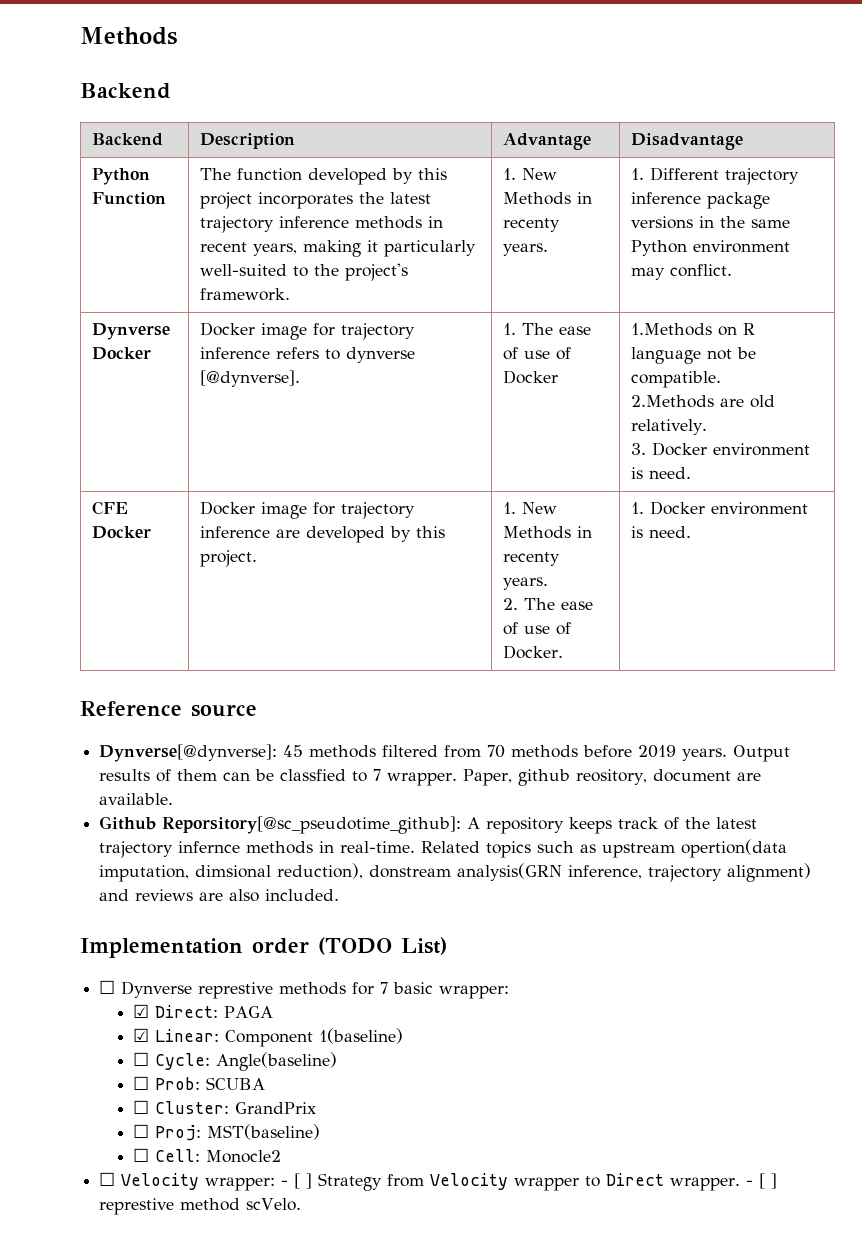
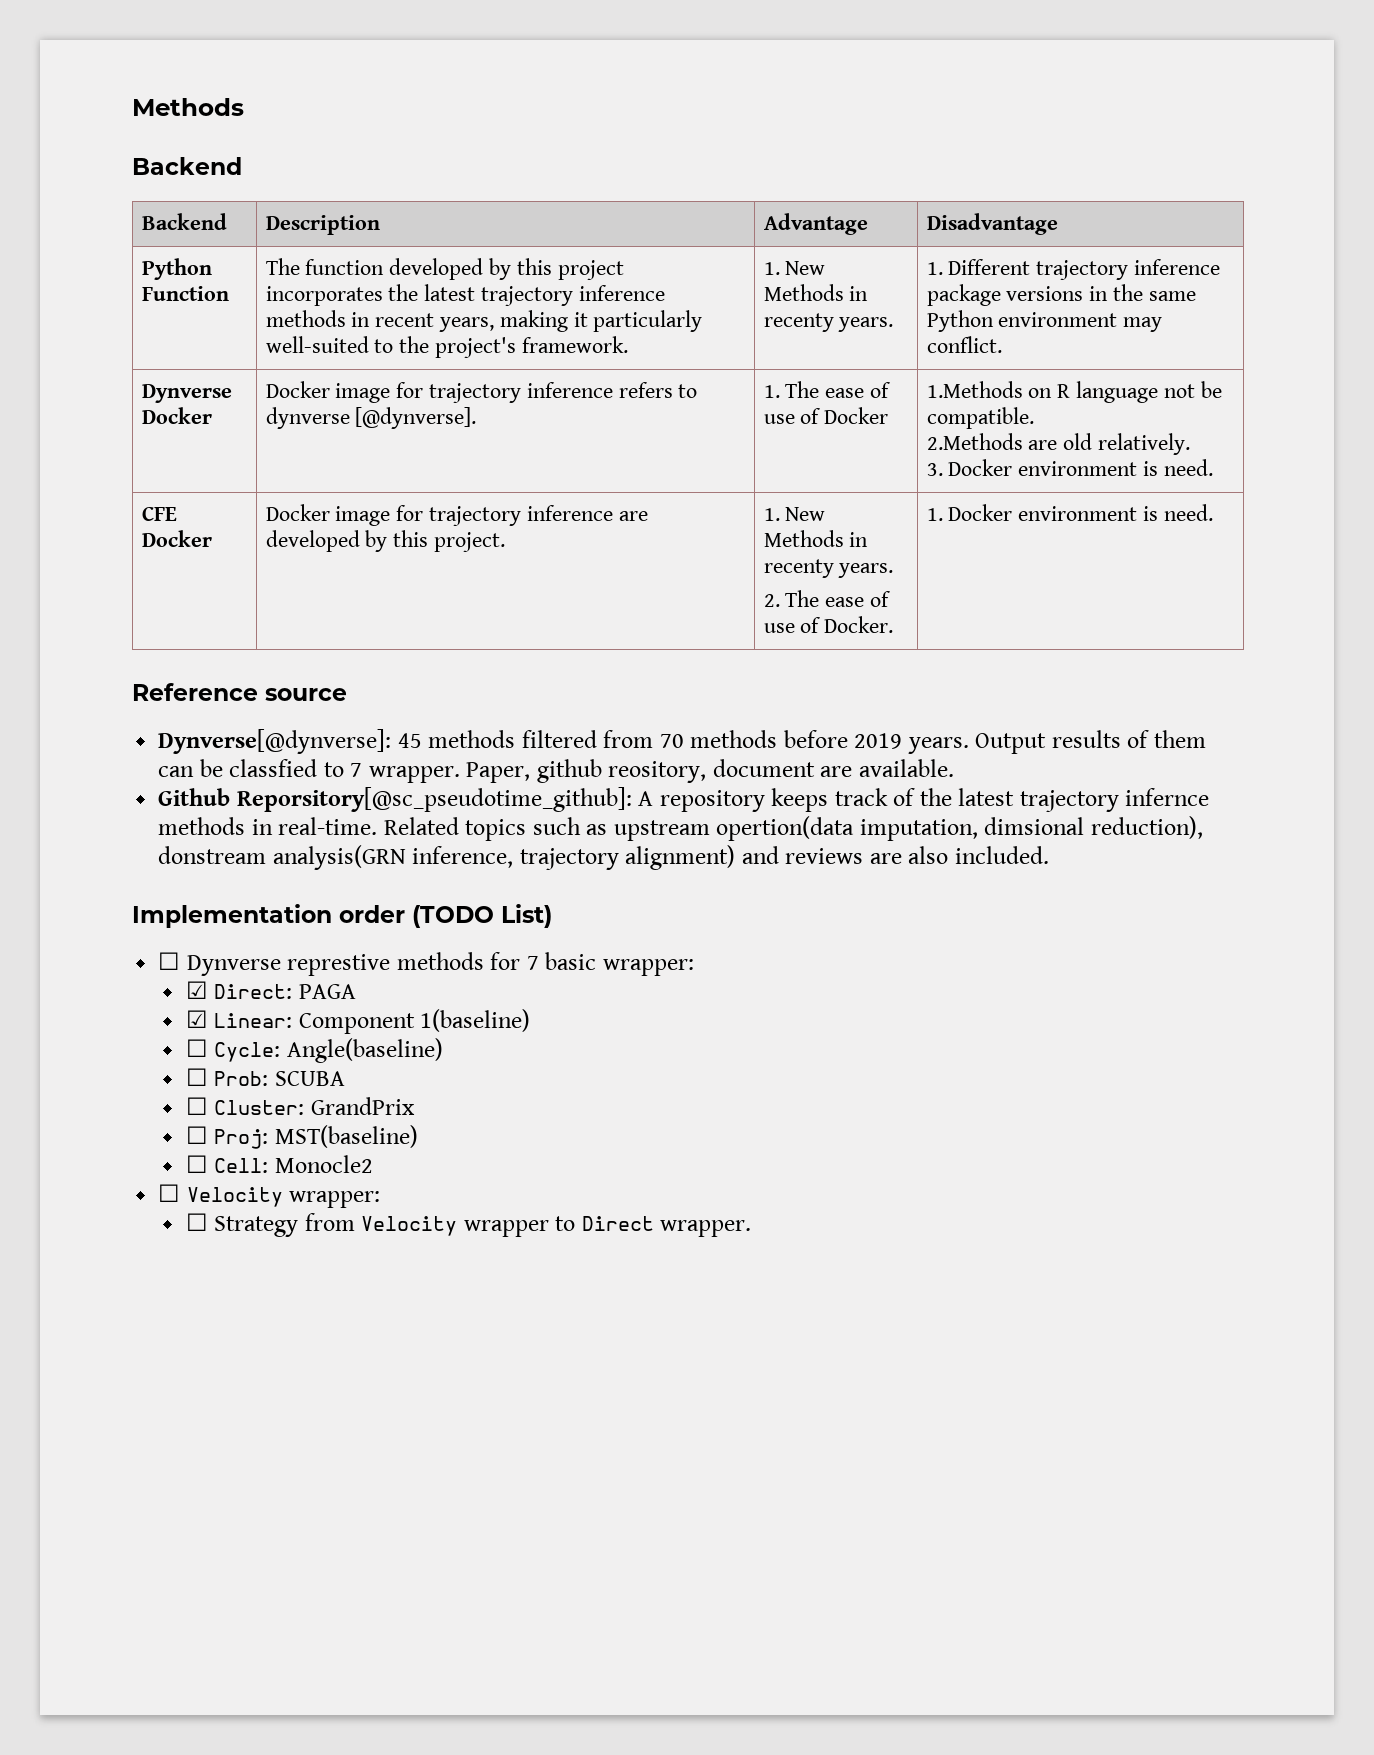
- ☐ Velocity wrapper: - [ ] Strategy from Velocity wrapper to Direct wrapper. - [ ] represtive method scVelo.
+ ☐ Velocity wrapper:
+ ☐ Strategy from Velocity wrapper to Direct wrapper.

